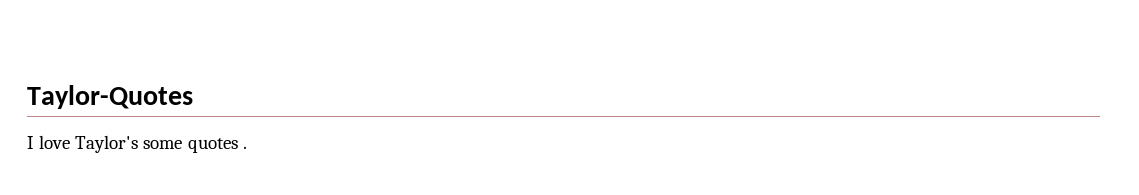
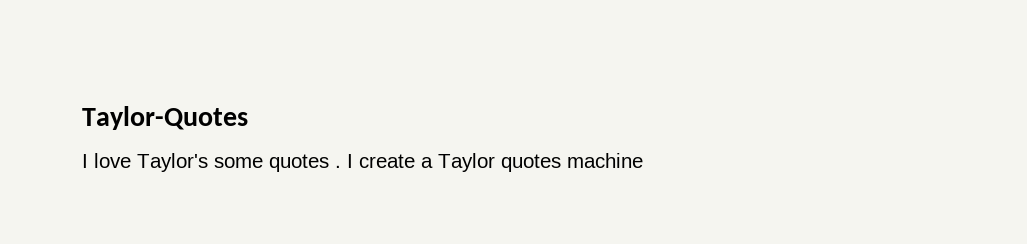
+ I create a Taylor quotes machine

